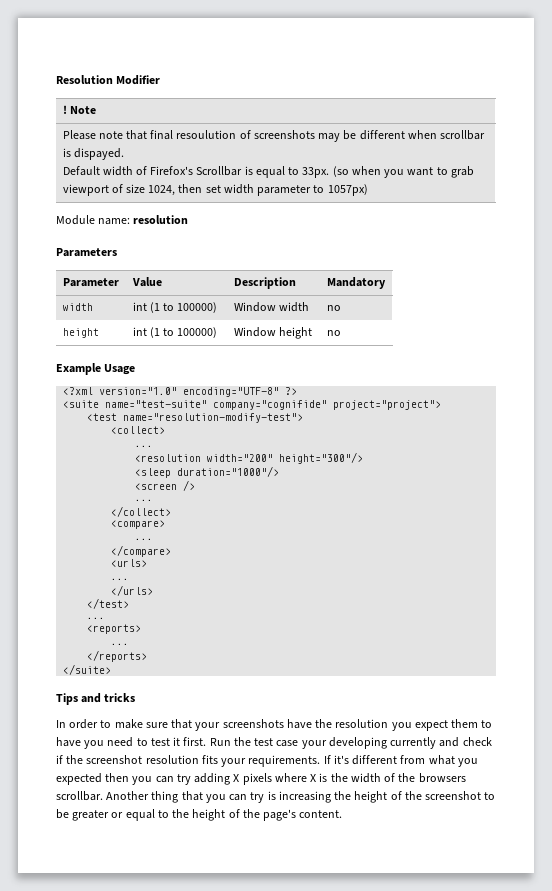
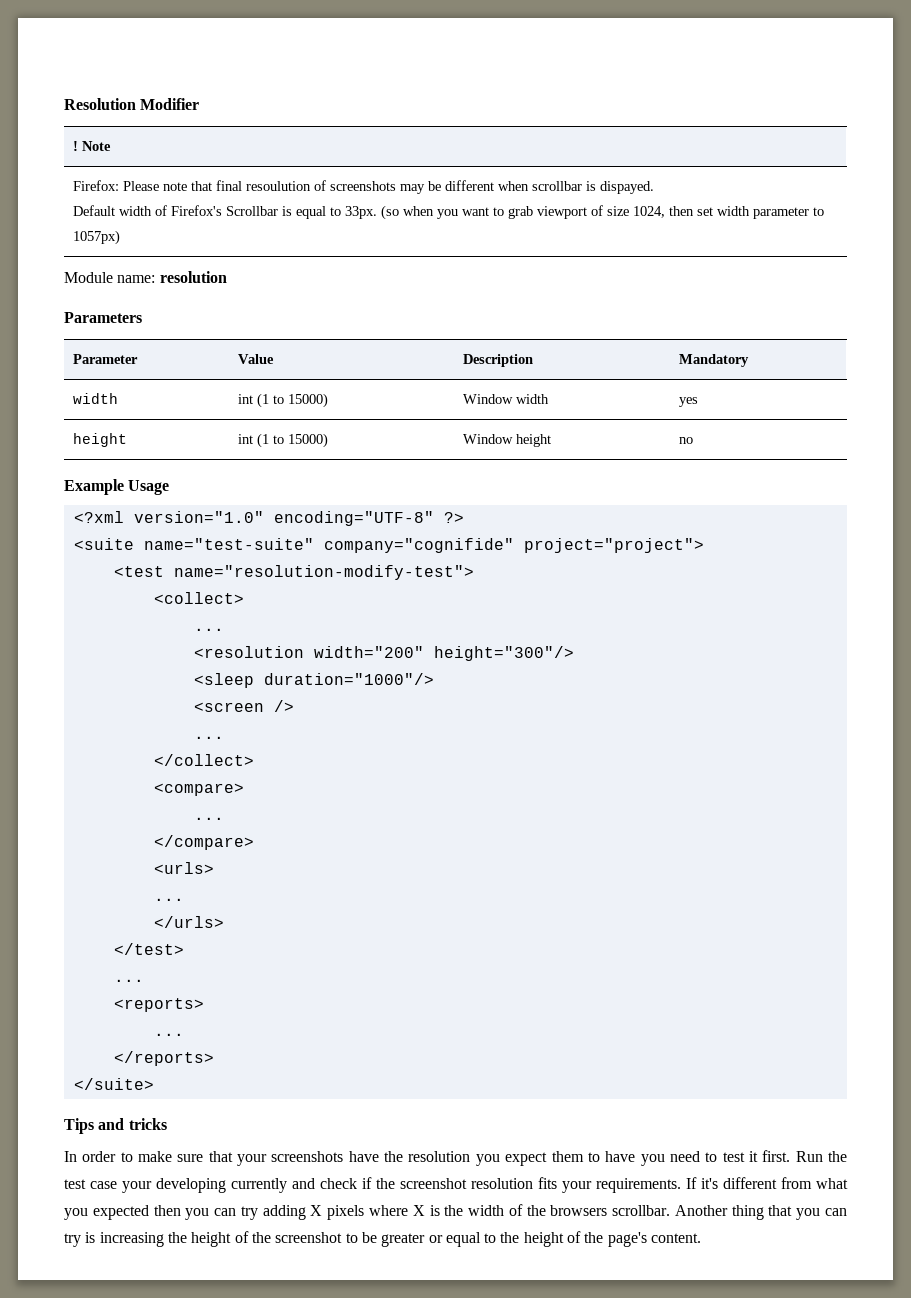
- Please note that final resoulution of screenshots may be different when scrollbar is dispayed.
+ Firefox: Please note that final resoulution of screenshots may be different when scrollbar is dispayed.
- width | int (1 to 100000) | Window width | no
+ width | int (1 to 15000) | Window width | yes
- height | int (1 to 100000) | Window height | no
+ height | int (1 to 15000) | Window height | no

